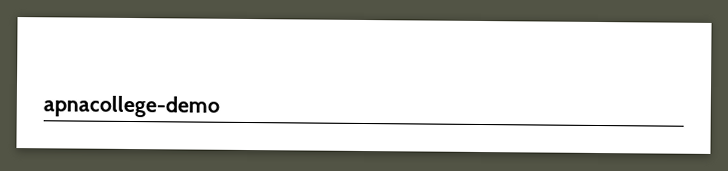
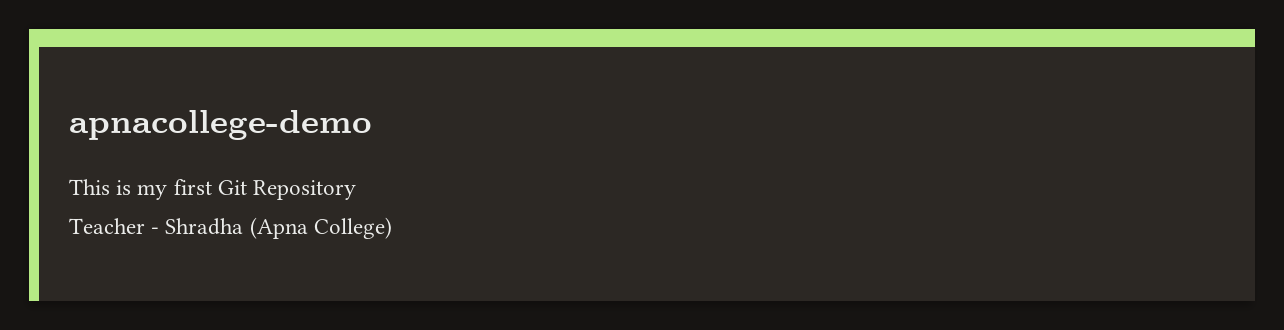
+ This is my first Git Repository
+ Teacher - Shradha (Apna College)

